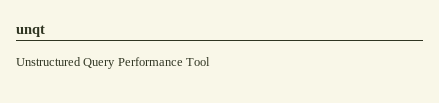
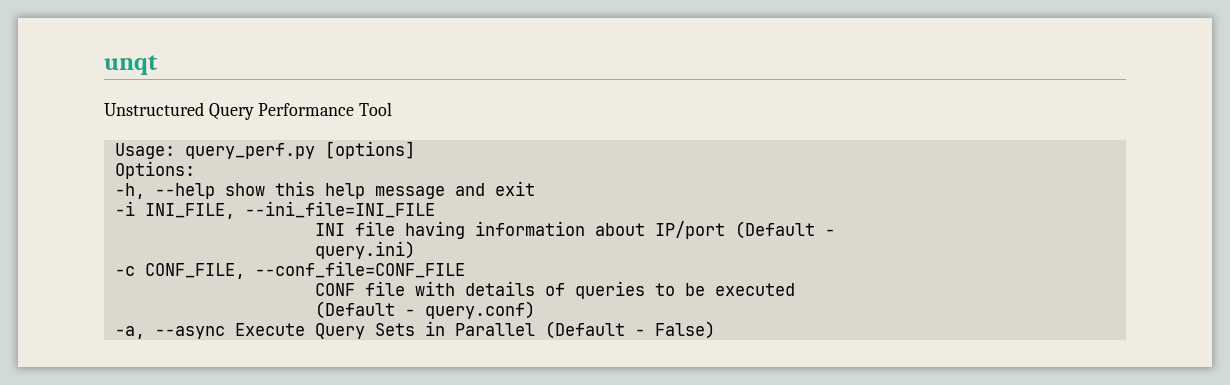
+ Usage: query_perf.py [options]
+ Options:
+ -h, --help show this help message and exit
+ -i INI_FILE, --ini_file=INI_FILE
+ INI file having information about IP/port (Default -
+ query.ini)
+ -c CONF_FILE, --conf_file=CONF_FILE
+ CONF file with details of queries to be executed
+ (Default - query.conf)
+ -a, --async Execute Query Sets in Parallel (Default - False)

